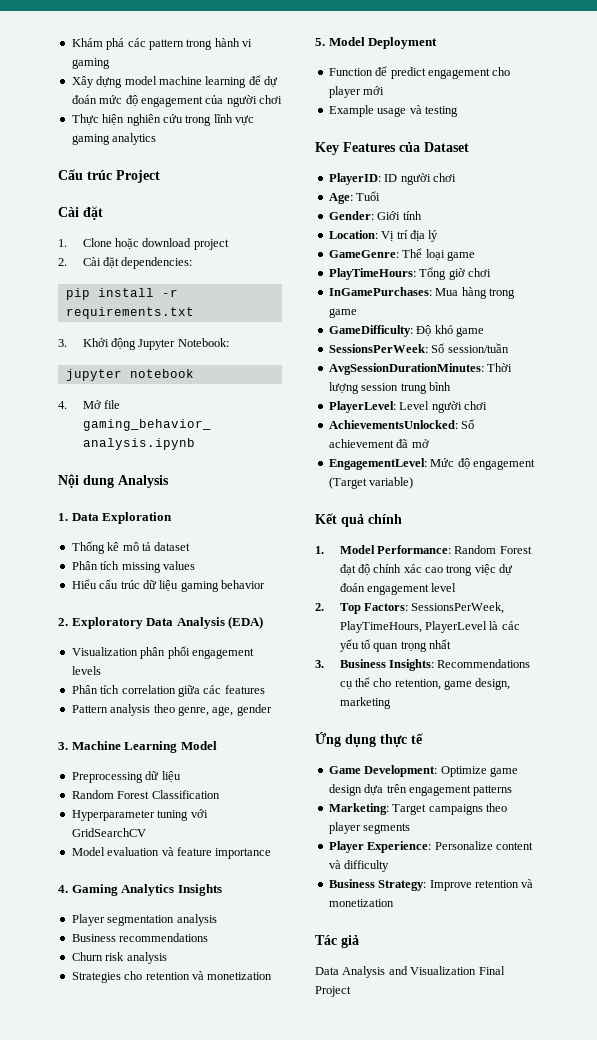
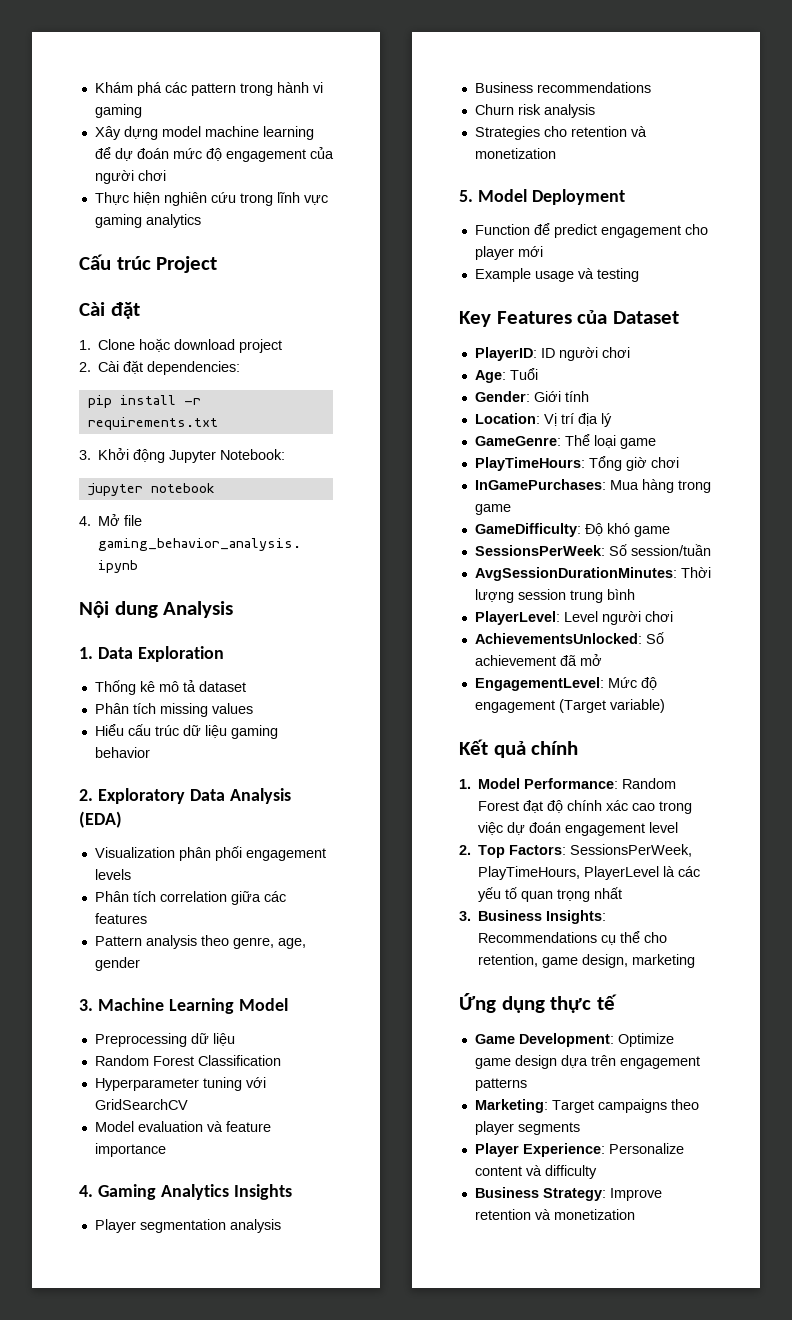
- Tác giả
- Data Analysis and Visualization Final Project

